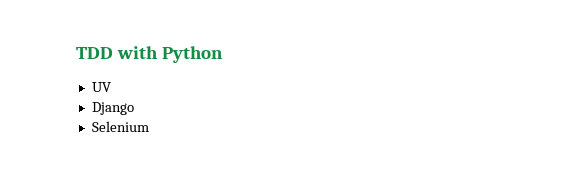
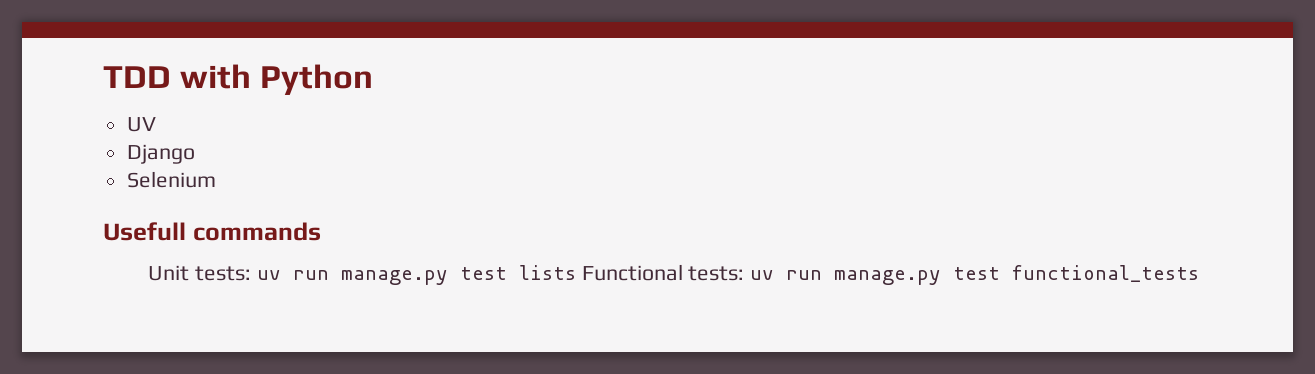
+ Usefull commands
+ Unit tests: uv run manage.py test lists Functional tests: uv run manage.py test functional_tests

